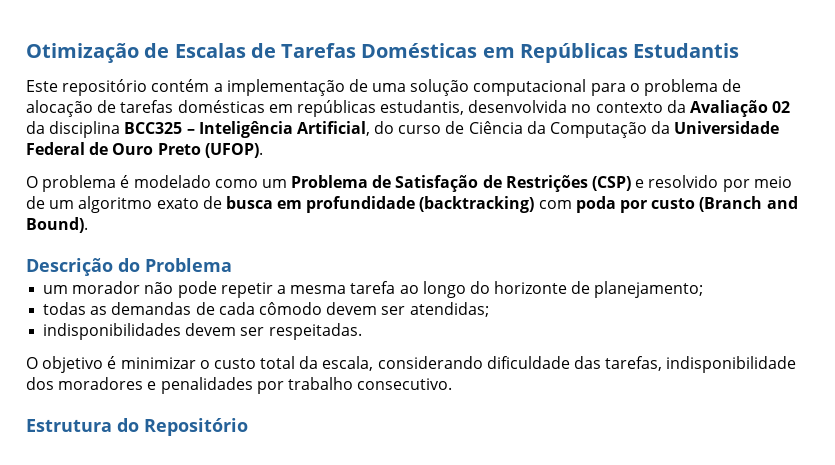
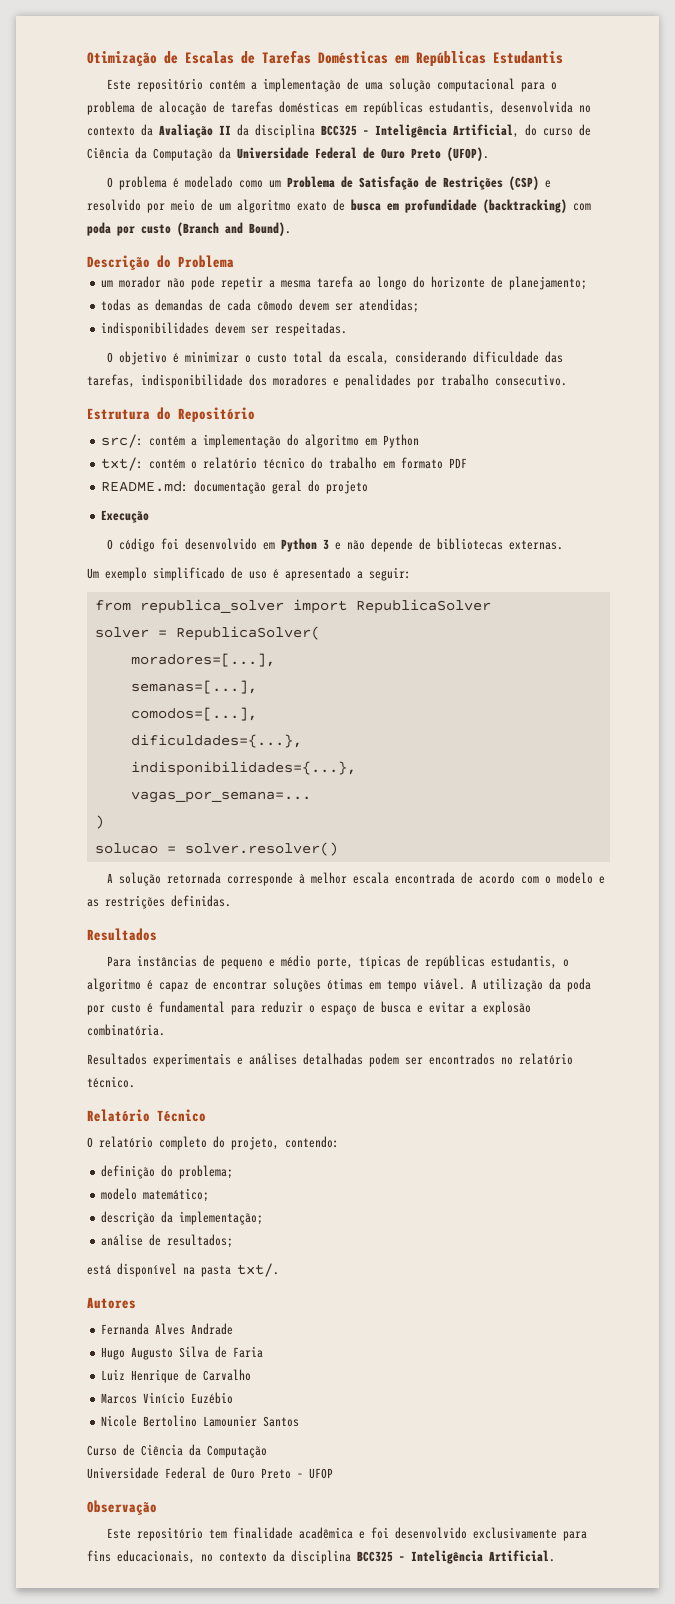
- Este repositório contém a implementação de uma solução computacional para o problema de alocação de tarefas domésticas em repúblicas estudantis, desenvolvida no contexto da Avaliação 02 da disciplina BCC325 – Inteligência Artificial, do curso de Ciência da Computação da Universidade Federal de Ouro Preto (UFOP).
+ Este repositório contém a implementação de uma solução computacional para o problema de alocação de tarefas domésticas em repúblicas estudantis, desenvolvida no contexto da Avaliação II da disciplina BCC325 – Inteligência Artificial, do curso de Ciência da Computação da Universidade Federal de Ouro Preto (UFOP).
+ src/: contém a implementação do algoritmo em Python
+ txt/: contém o relatório técnico do trabalho em formato PDF
+ README.md: documentação geral do projeto
+ Execução
+ O código foi desenvolvido em Python 3 e não depende de bibliotecas externas.
+ Um exemplo simplificado de uso é apresentado a seguir:
+ from republica_solver import RepublicaSolver
+ solver = RepublicaSolver(
+ moradores=[...],
+ semanas=[...],
+ comodos=[...],
+ dificuldades={...},
+ indisponibilidades={...},
+ vagas_por_semana=...
+ )
+ solucao = solver.resolver()
+ A solução retornada corresponde à melhor escala encontrada de acordo com o modelo e as restrições definidas.
+ Resultados
+ Para instâncias de pequeno e médio porte, típicas de repúblicas estudantis, o algoritmo é capaz de encontrar soluções ótimas em tempo viável. A utilização da poda por custo é fundamental para reduzir o espaço de busca e evitar a explosão combinatória.
+ Resultados experimentais e análises detalhadas podem ser encontrados no relatório técnico.
+ Relatório Técnico
+ O relatório completo do projeto, contendo:
+ definição do problema;
+ modelo matemático;
+ descrição da implementação;
+ análise de resultados;
+ está disponível na pasta txt/.
+ Autores
+ Fernanda Alves Andrade
+ Hugo Augusto Silva de Faria
+ Luiz Henrique de Carvalho
+ Marcos Vinício Euzébio
+ Nicole Bertolino Lamounier Santos
+ Curso de Ciência da Computação
+ Universidade Federal de Ouro Preto – UFOP
+ Observação
+ Este repositório tem finalidade acadêmica e foi desenvolvido exclusivamente para fins educacionais, no contexto da disciplina BCC325 – Inteligência Artificial.

